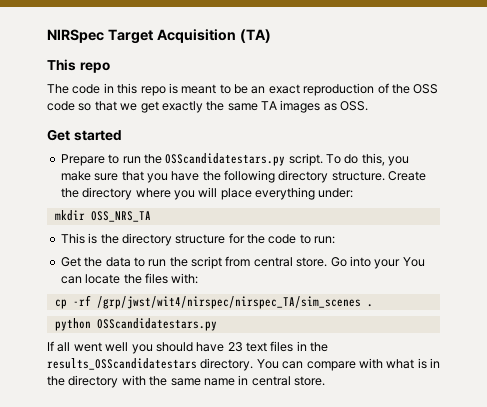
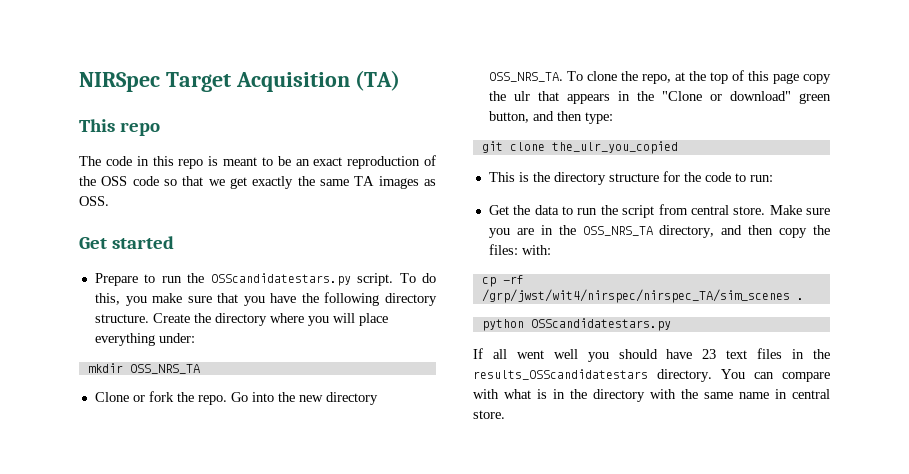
+ Clone or fork the repo. Go into the new directory OSS_NRS_TA. To clone the repo, at the top of this page copy the ulr that appears in the "Clone or download" green button, and then type:
+ git clone the_ulr_you_copied
- Go into your You can locate the files with:
+ Make sure you are in the OSS_NRS_TA directory, and then copy the files: with:

